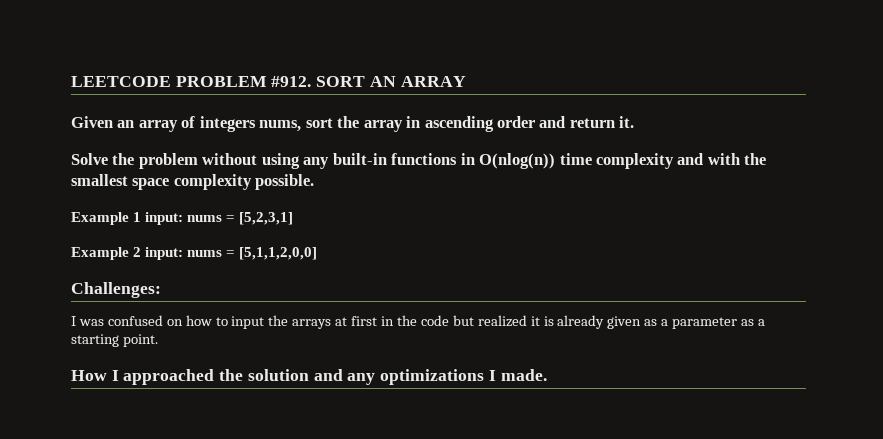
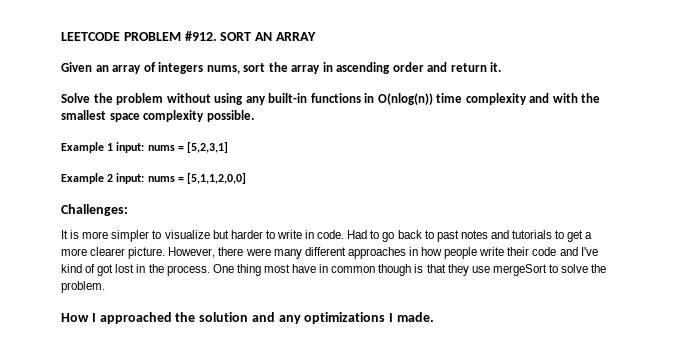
- I was confused on how to input the arrays at first in the code but realized it is already given as a parameter as a starting point.
+ It is more simpler to visualize but harder to write in code. Had to go back to past notes and tutorials to get a more clearer picture. However, there were many different approaches in how people write their code and I've kind of got lost in the process. One thing most have in common though is that they use mergeSort to solve the problem.

